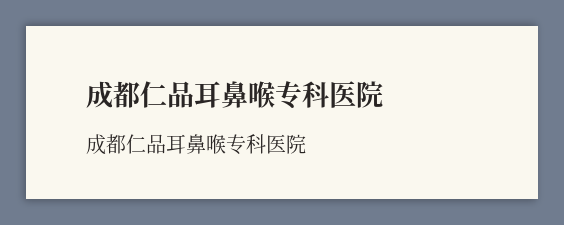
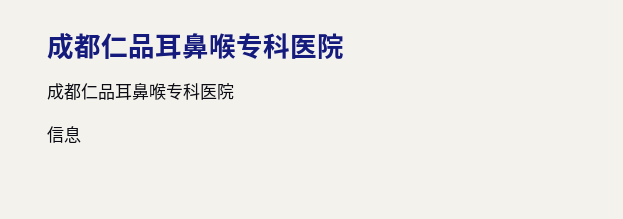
+ 信息

